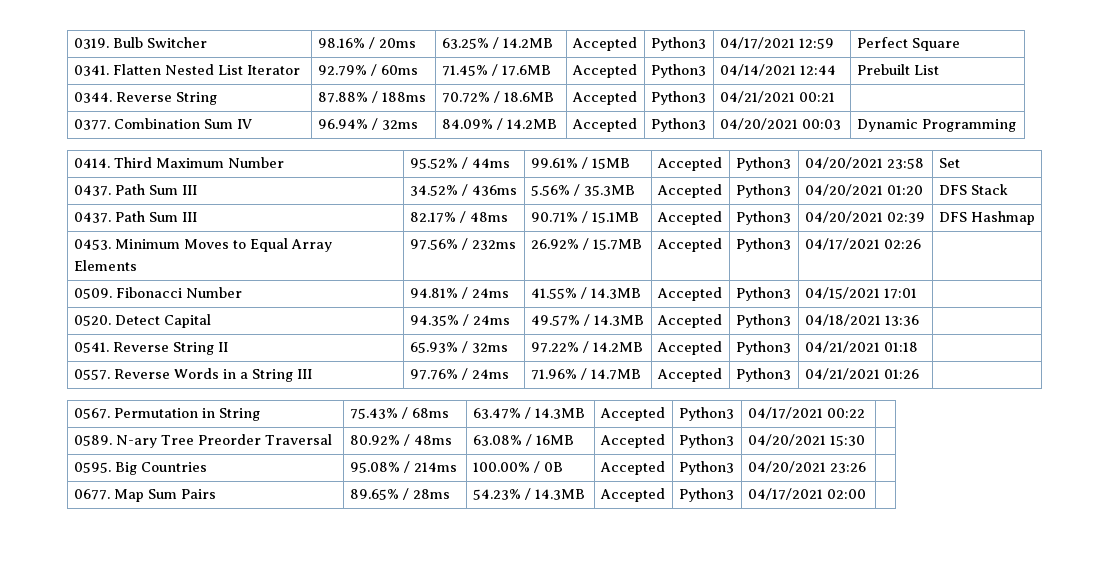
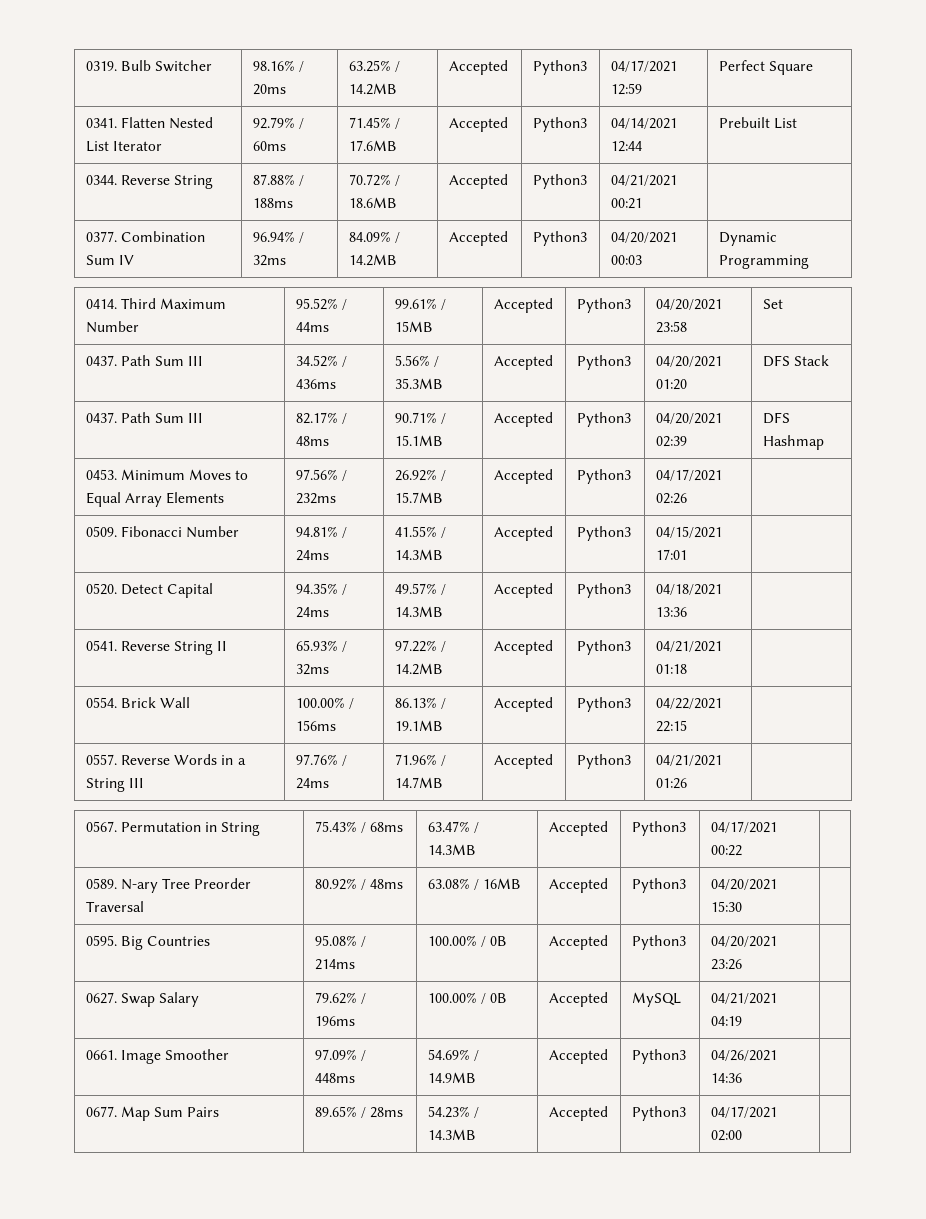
+ 0554. Brick Wall | 100.00% / 156ms | 86.13% / 19.1MB | Accepted | Python3 | 04/22/2021 22:15 |
+ 0627. Swap Salary | 79.62% / 196ms | 100.00% / 0B | Accepted | MySQL | 04/21/2021 04:19 |
+ 0661. Image Smoother | 97.09% / 448ms | 54.69% / 14.9MB | Accepted | Python3 | 04/26/2021 14:36 |

